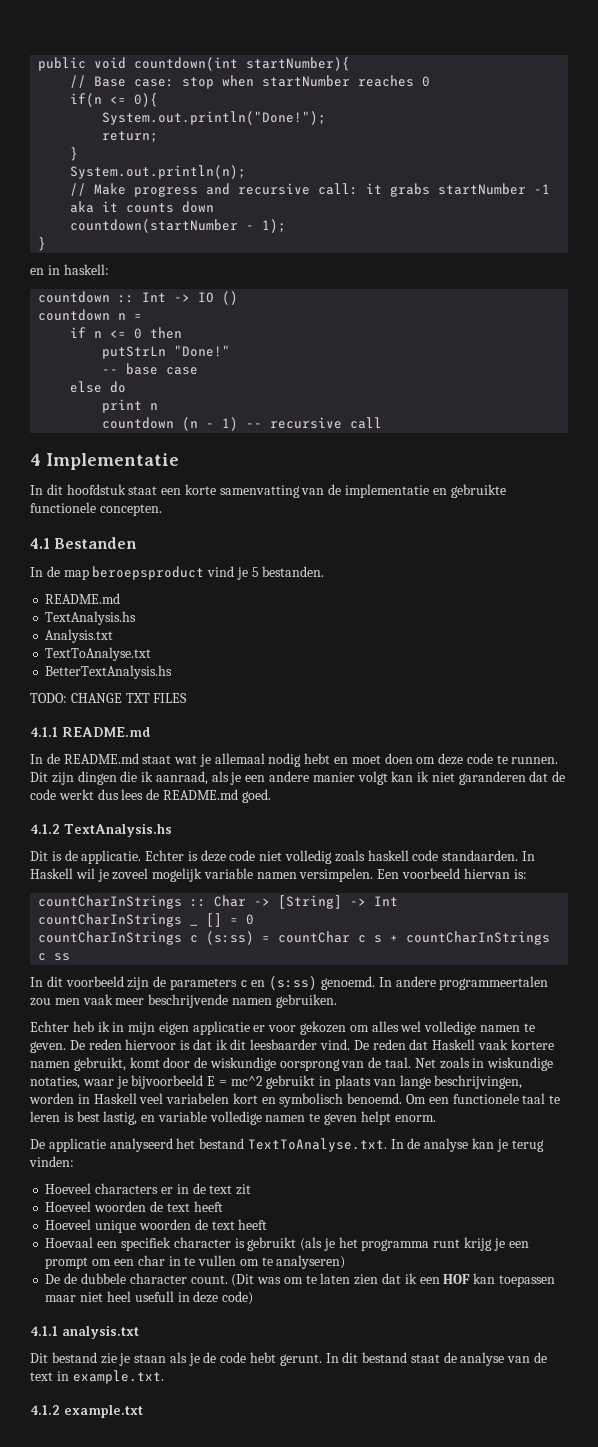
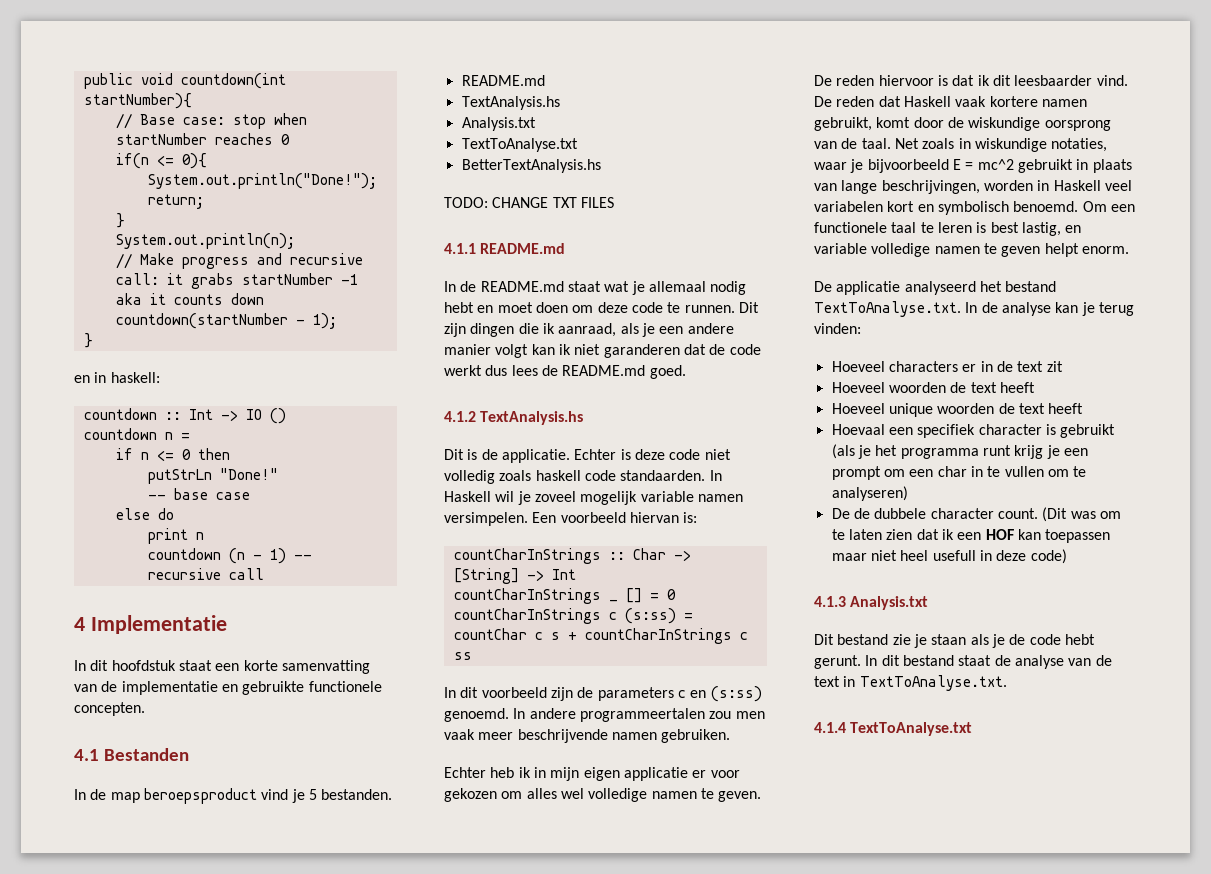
- 4.1.1 analysis.txt
+ 4.1.3 Analysis.txt
- In dit bestand staat de analyse van de text in example.txt.
- 4.1.2 example.txt
+ In dit bestand staat de analyse van de text in TextToAnalyse.txt.
+ 4.1.4 TextToAnalyse.txt

